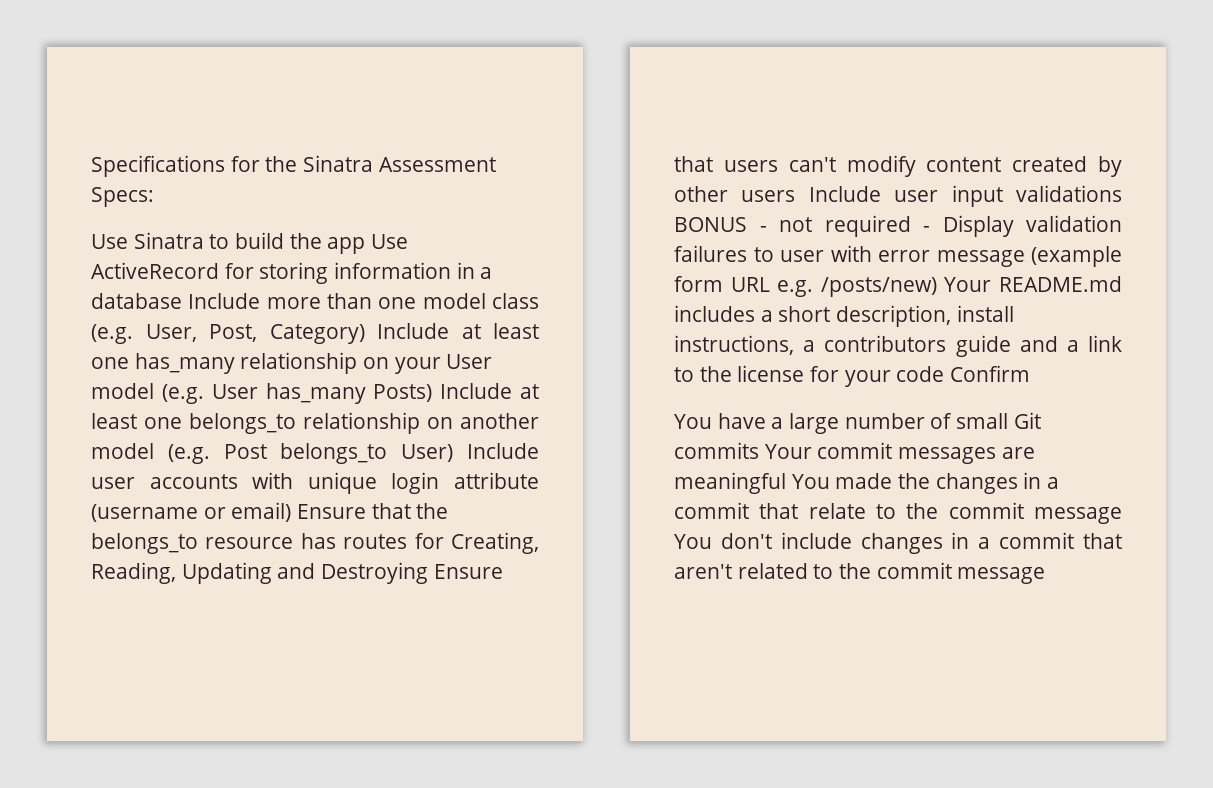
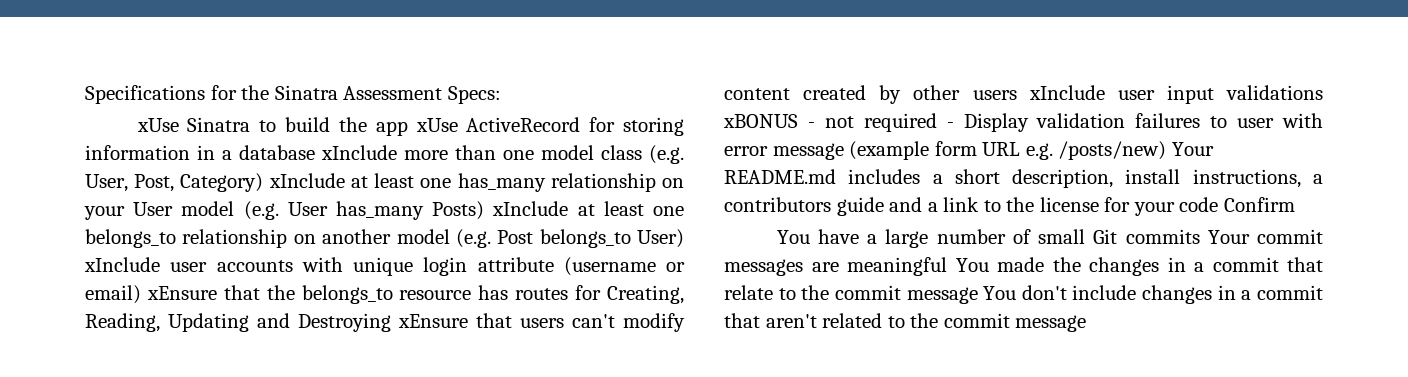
- Use Sinatra to build the app Use ActiveRecord for storing information in a database Include more than one model class (e.g. User, Post, Category) Include at least one has_many relationship on your User model (e.g. User has_many Posts) Include at least one belongs_to relationship on another model (e.g. Post belongs_to User) Include user accounts with unique login attribute (username or email) Ensure that the belongs_to resource has routes for Creating, Reading, Updating and Destroying Ensure that users can't modify content created by other users Include user input validations BONUS - not required - Display validation failures to user with error message (example form URL e.g. /posts/new) Your README.md includes a short description, install instructions, a contributors guide and a link to the license for your code Confirm
+ xUse Sinatra to build the app xUse ActiveRecord for storing information in a database xInclude more than one model class (e.g. User, Post, Category) xInclude at least one has_many relationship on your User model (e.g. User has_many Posts) xInclude at least one belongs_to relationship on another model (e.g. Post belongs_to User) xInclude user accounts with unique login attribute (username or email) xEnsure that the belongs_to resource has routes for Creating, Reading, Updating and Destroying xEnsure that users can't modify content created by other users xInclude user input validations xBONUS - not required - Display validation failures to user with error message (example form URL e.g. /posts/new) Your README.md includes a short description, install instructions, a contributors guide and a link to the license for your code Confirm

